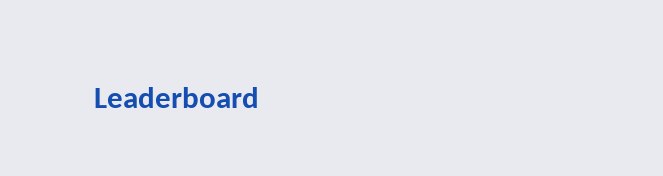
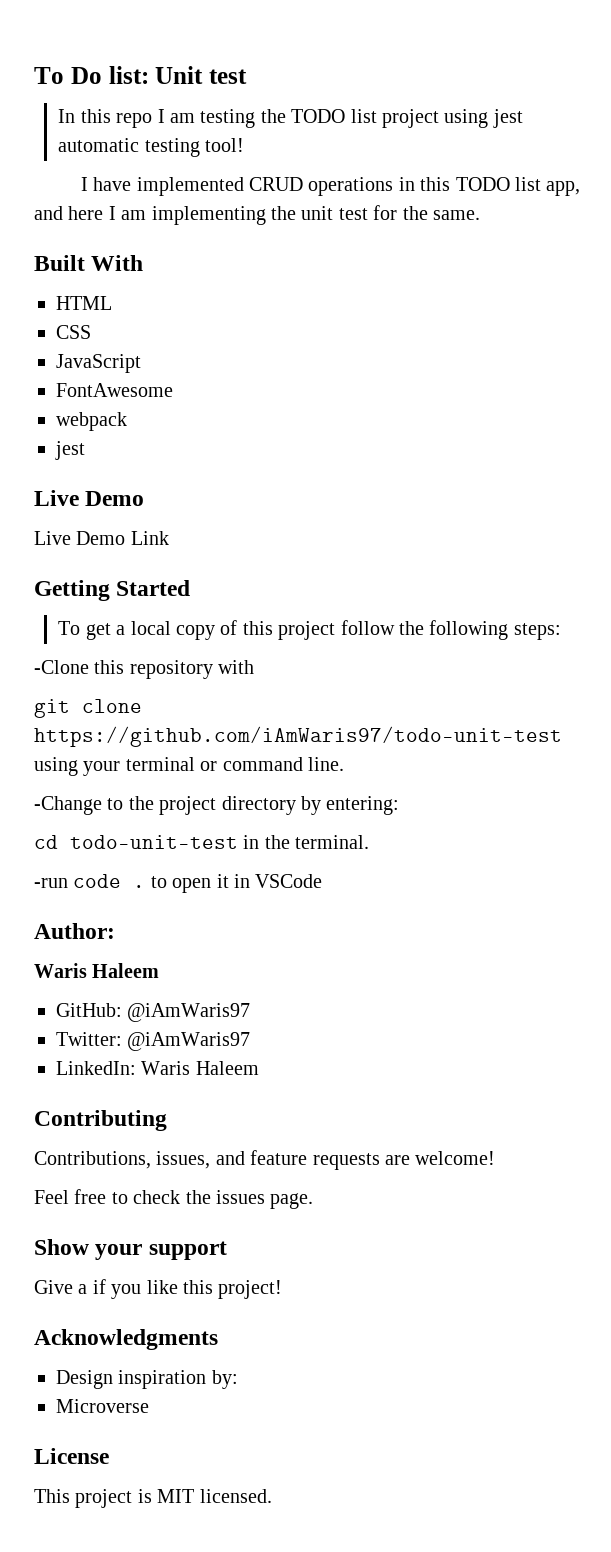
- Leaderboard
+ To Do list: Unit test
+ In this repo I am testing the TODO list project using jest automatic testing tool!
+ I have implemented CRUD operations in this TODO list app, and here I am implementing the unit test for the same.
+ Built With
+ HTML
+ CSS
+ JavaScript
+ FontAwesome
+ webpack
+ jest
+ Live Demo
+ Live Demo Link
+ Getting Started
+ To get a local copy of this project follow the following steps:
+ -Clone this repository with
+ git clone https://github.com/iAmWaris97/todo-unit-test using your terminal or command line.
+ -Change to the project directory by entering:
+ cd todo-unit-test in the terminal.
+ -run code . to open it in VSCode
+ Author:
+ Waris Haleem
+ GitHub: @iAmWaris97
+ Twitter: @iAmWaris97
+ LinkedIn: Waris Haleem
+ Contributing
+ Contributions, issues, and feature requests are welcome!
+ Feel free to check the issues page.
+ Show your support
+ Give a if you like this project!
+ Acknowledgments
+ Design inspiration by:
+ Microverse
+ License
+ This project is MIT licensed.

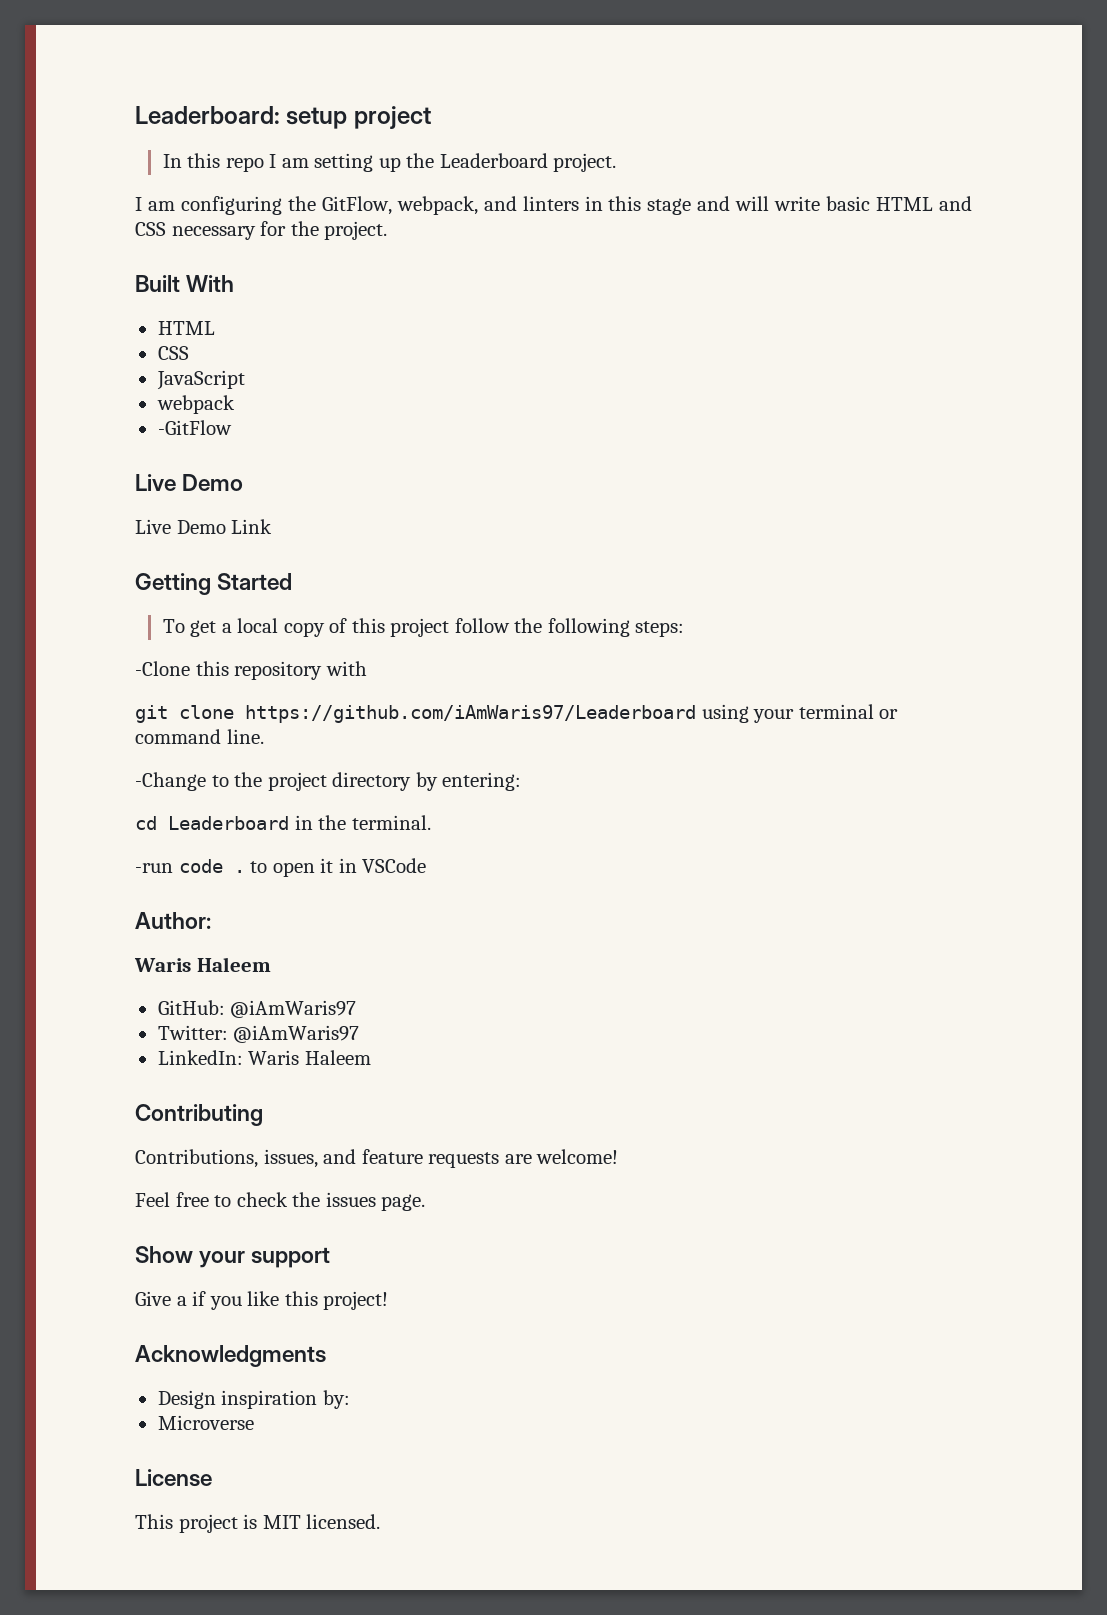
- To Do list: Unit test
+ Leaderboard: setup project
- In this repo I am testing the TODO list project using jest automatic testing tool!
- I have implemented CRUD operations in this TODO list app, and here I am implementing the unit test for the same.
+ In this repo I am setting up the Leaderboard project.
+ I am configuring the GitFlow, webpack, and linters in this stage and will write basic HTML and CSS necessary for the project.
- FontAwesome
  webpack
- jest
+ -GitFlow
- git clone https://github.com/iAmWaris97/todo-unit-test using your terminal or command line.
+ git clone https://github.com/iAmWaris97/Leaderboard using your terminal or command line.
- cd todo-unit-test in the terminal.
+ cd Leaderboard in the terminal.

